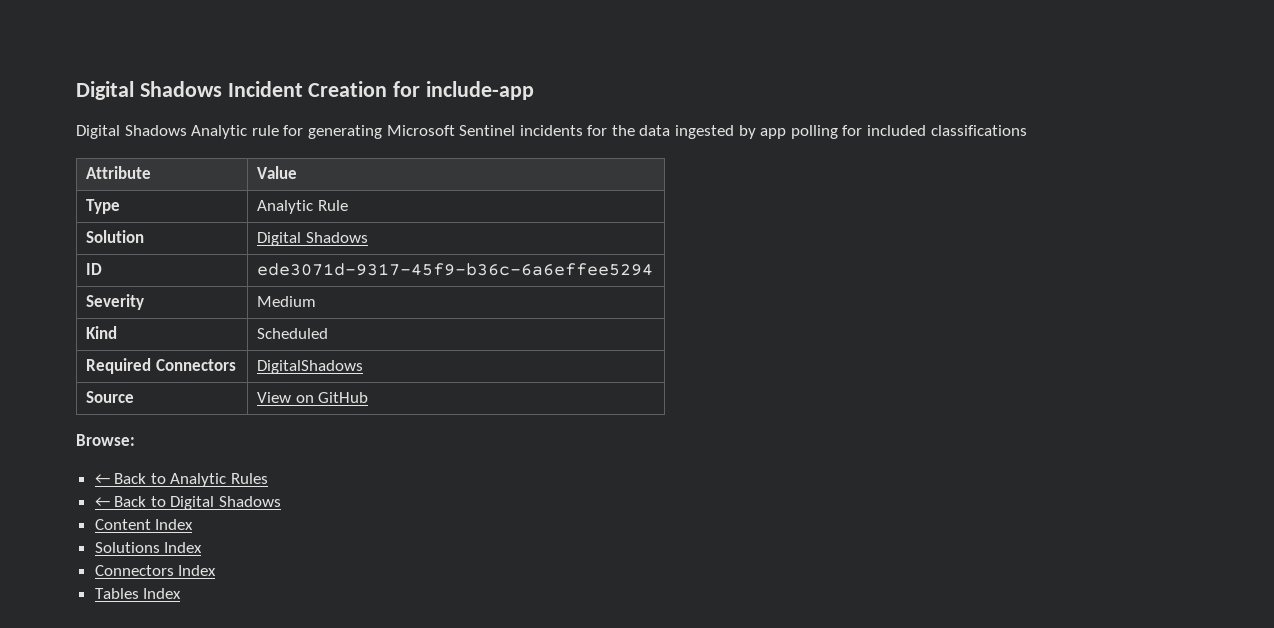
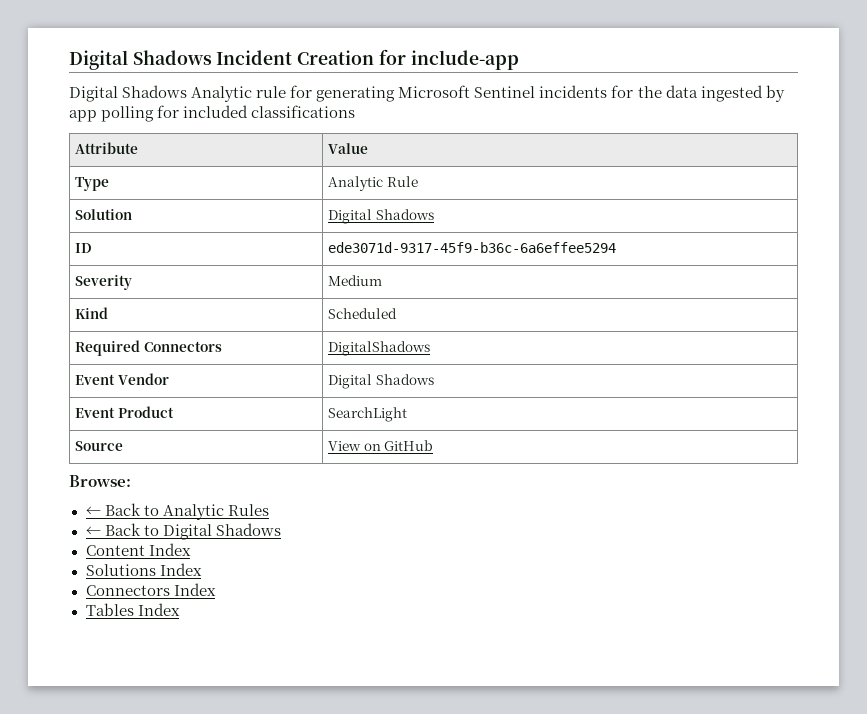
+ Event Vendor | Digital Shadows
+ Event Product | SearchLight

